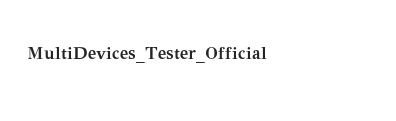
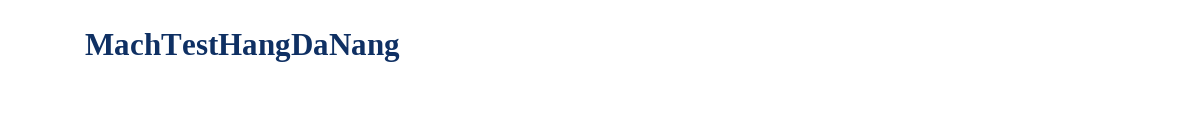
- MultiDevices_Tester_Official
+ MachTestHangDaNang

